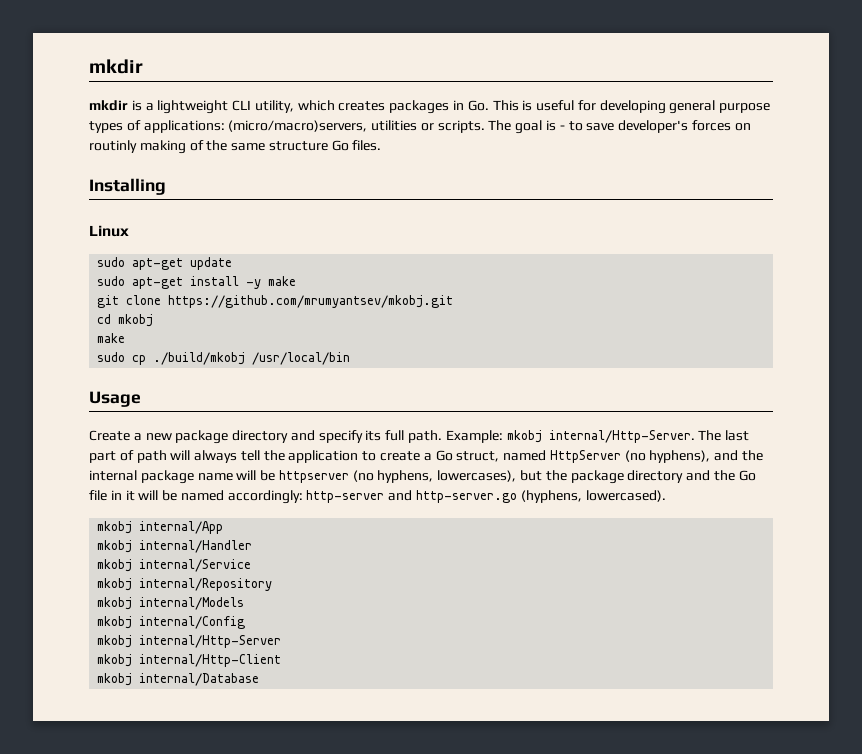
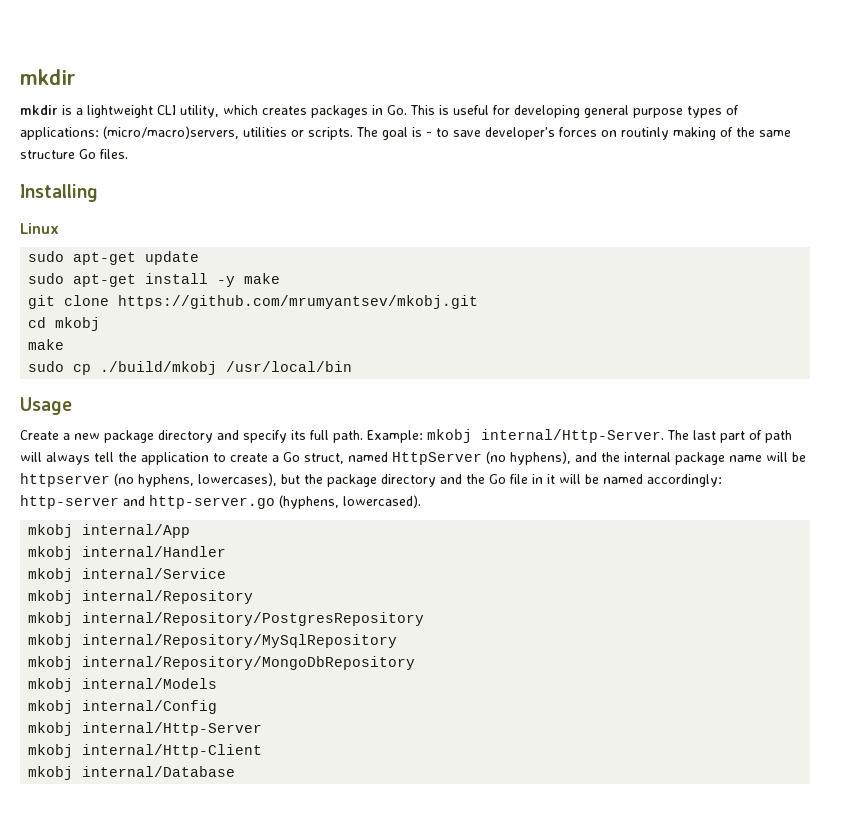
+ mkobj internal/Repository/PostgresRepository
+ mkobj internal/Repository/MySqlRepository
+ mkobj internal/Repository/MongoDbRepository

